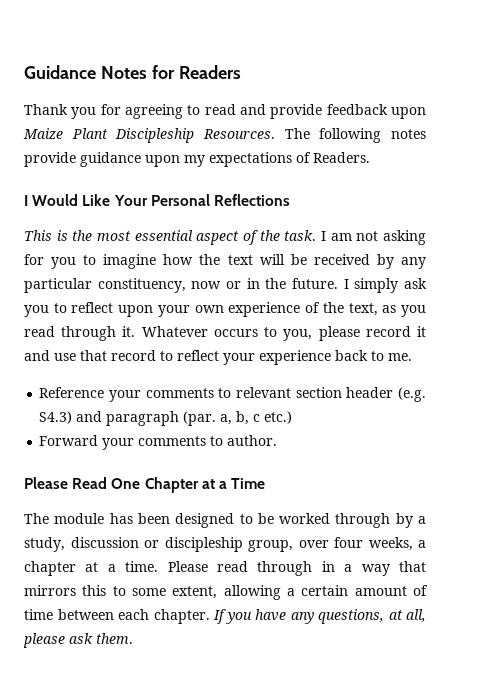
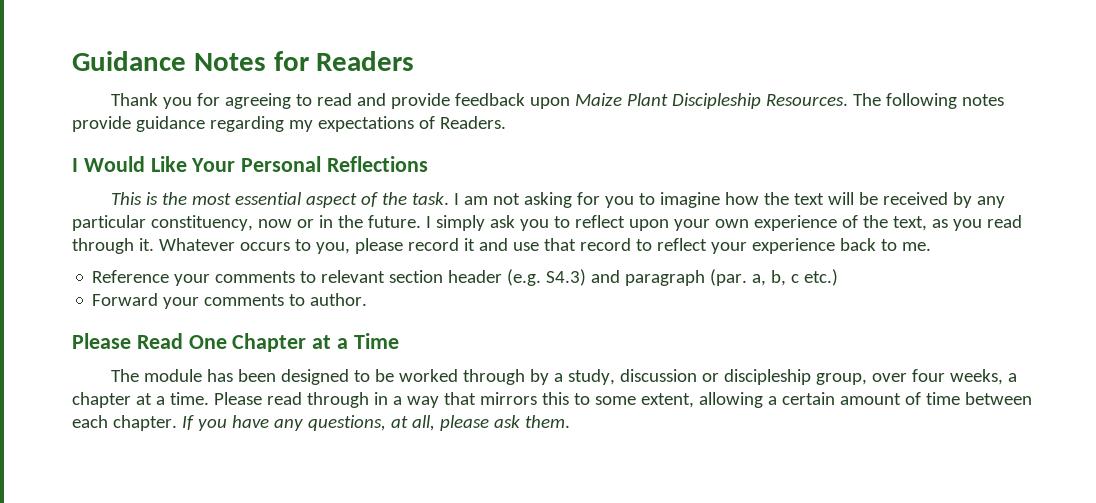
- The following notes provide guidance upon my expectations of Readers.
+ The following notes provide guidance regarding my expectations of Readers.

